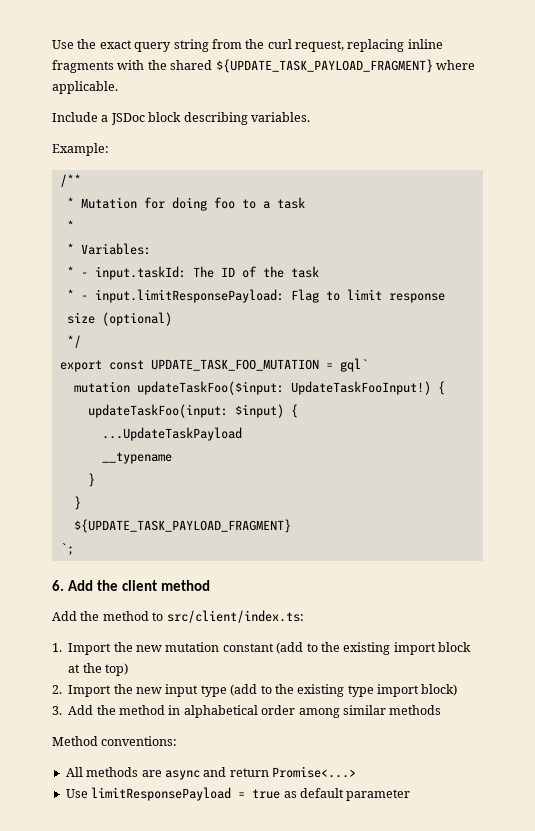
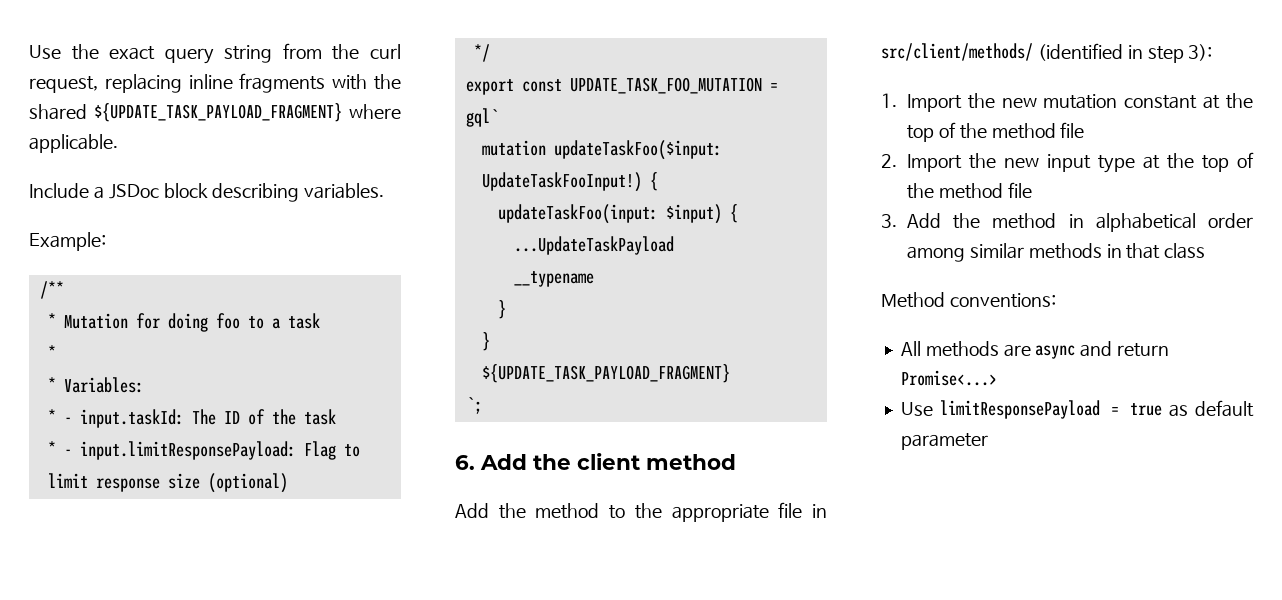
- Add the method to src/client/index.ts:
+ Add the method to the appropriate file in src/client/methods/ (identified in step 3):
- 1. Import the new mutation constant (add to the existing import block at the top)
+ 1. Import the new mutation constant at the top of the method file
- 2. Import the new input type (add to the existing type import block)
+ 2. Import the new input type at the top of the method file
- 3. Add the method in alphabetical order among similar methods
+ 3. Add the method in alphabetical order among similar methods in that class

